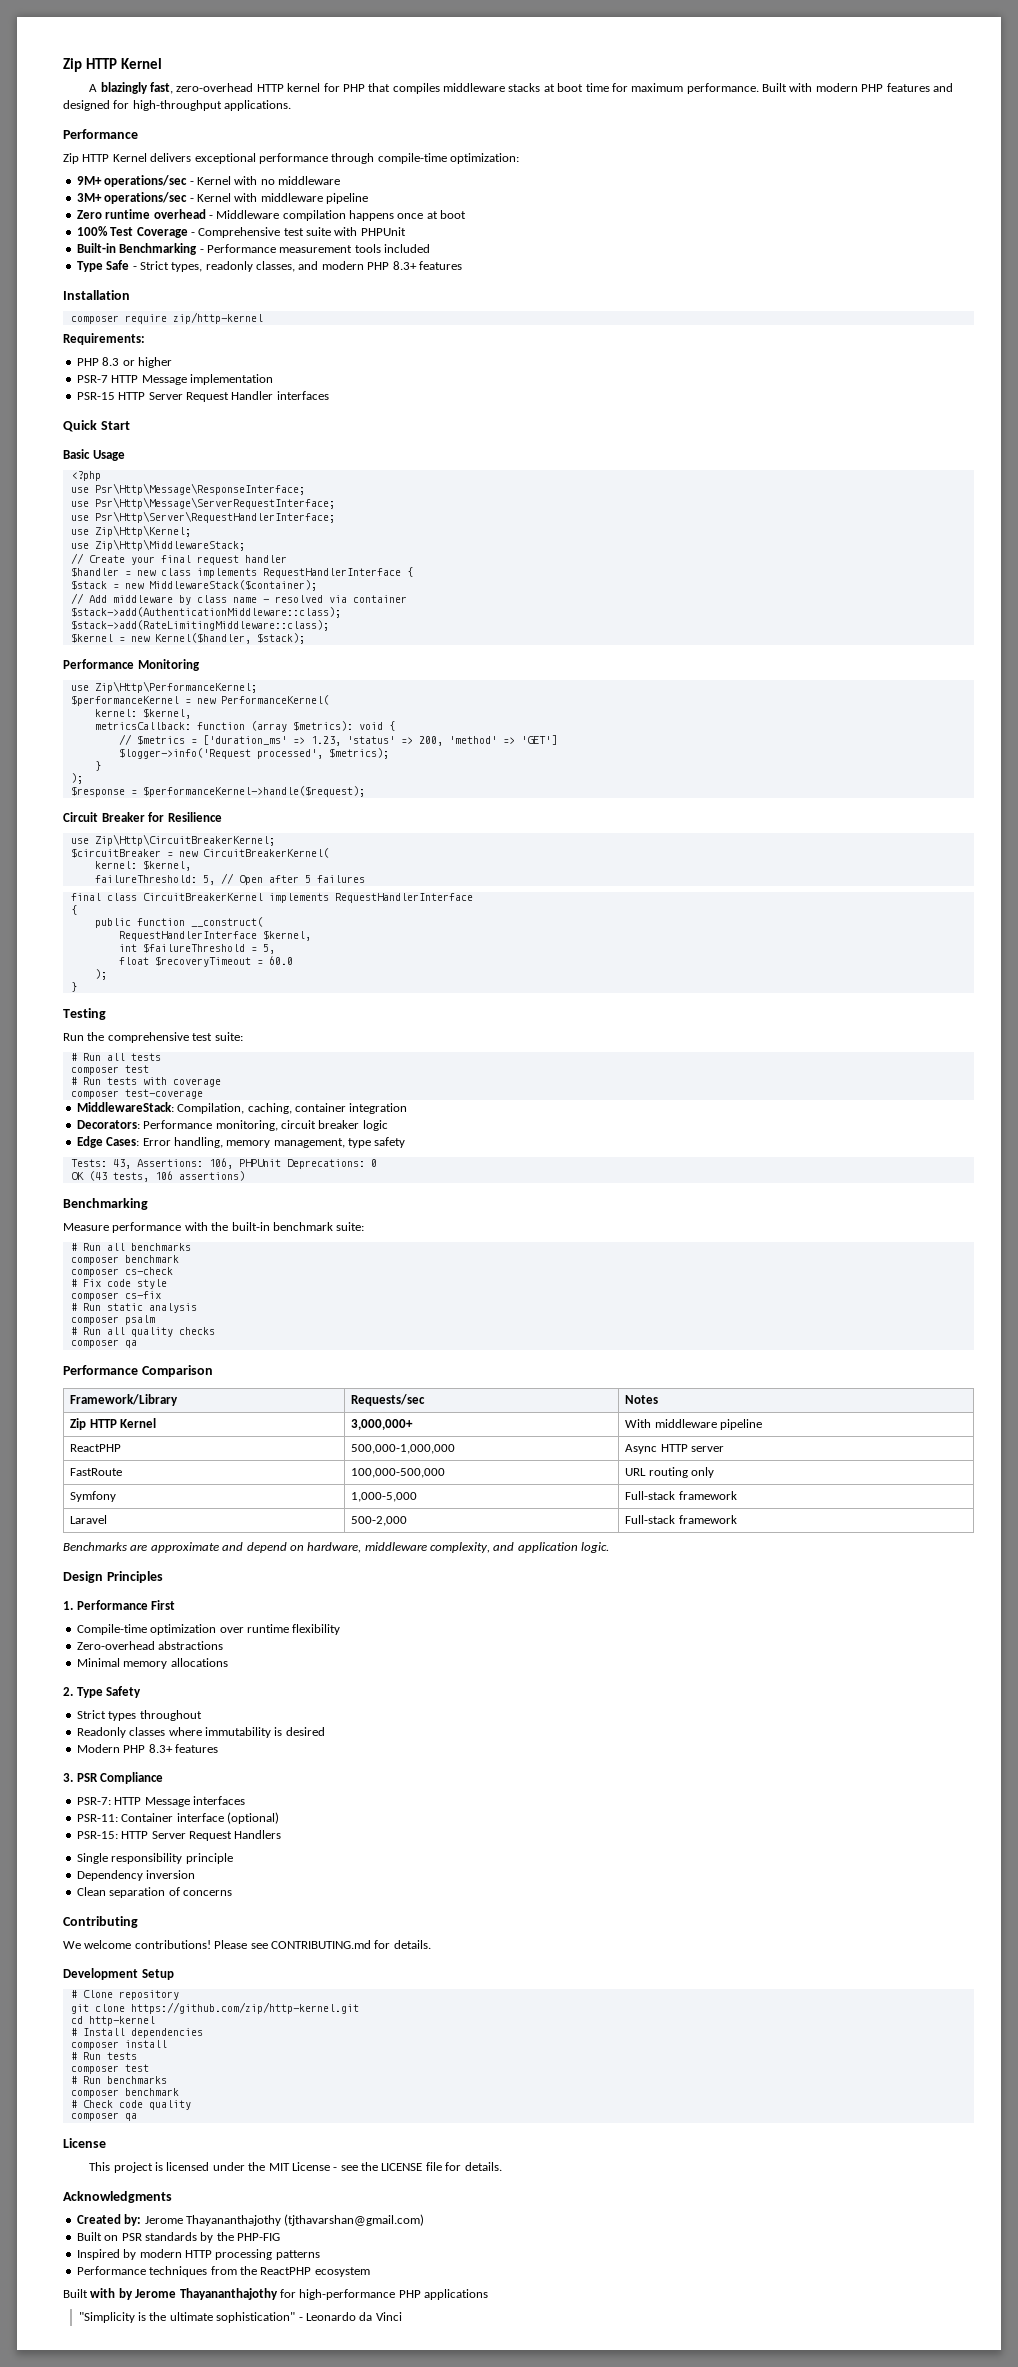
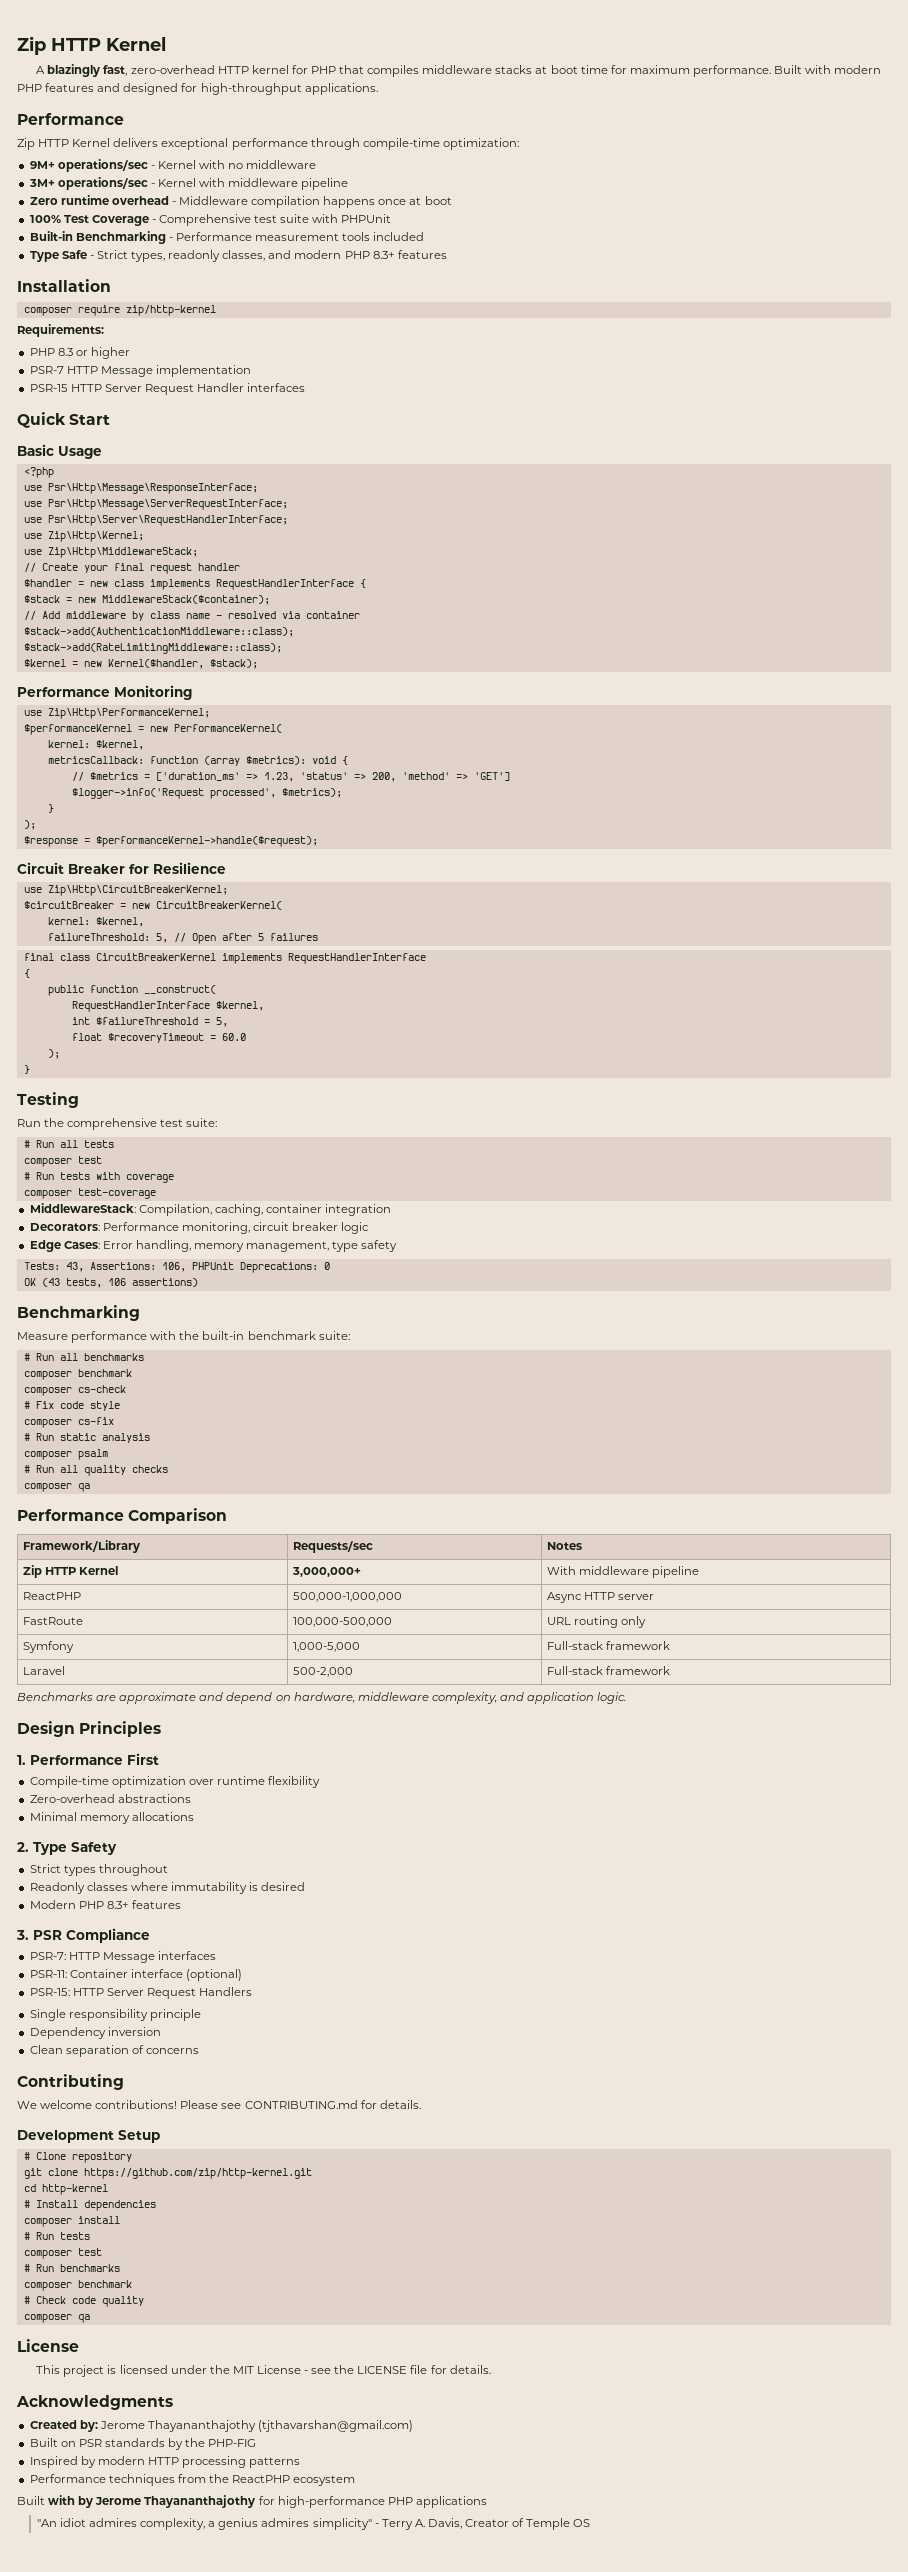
- "Simplicity is the ultimate sophistication" - Leonardo da Vinci
+ "An idiot admires complexity, a genius admires simplicity" - Terry A. Davis, Creator of Temple OS

